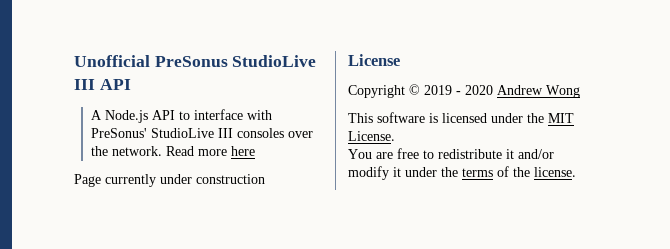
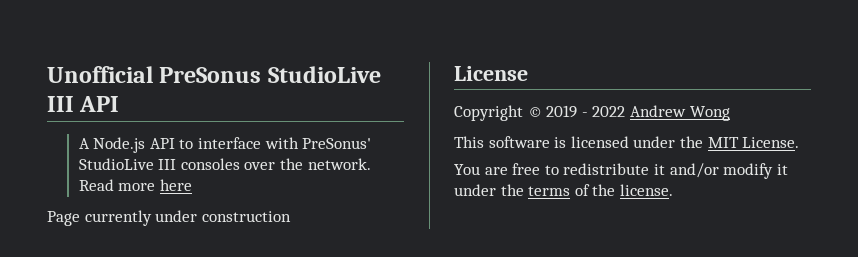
- Copyright © 2019 - 2020 Andrew Wong
+ Copyright © 2019 - 2022 Andrew Wong

